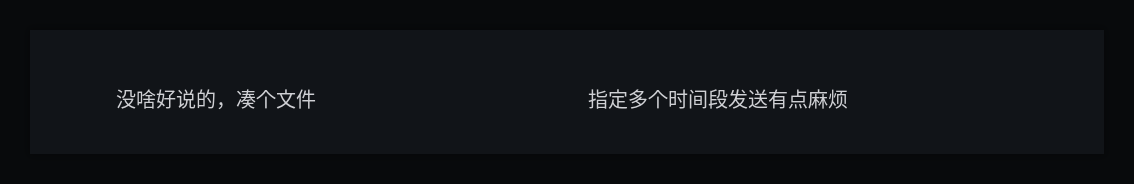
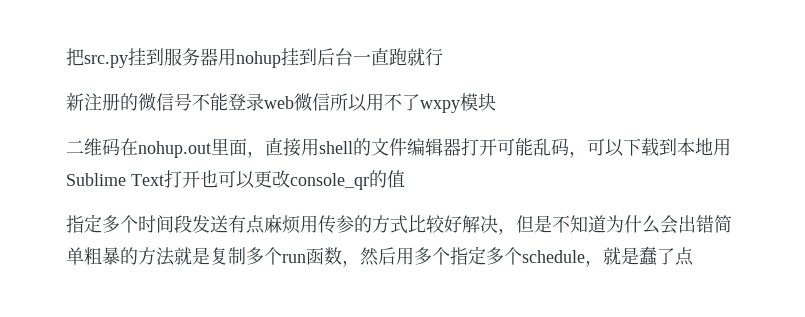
- 没啥好说的，凑个文件
+ 把src.py挂到服务器用nohup挂到后台一直跑就行
+ 新注册的微信号不能登录web微信所以用不了wxpy模块
+ 二维码在nohup.out里面，直接用shell的文件编辑器打开可能乱码，可以下载到本地用Sublime Text打开也可以更改console_qr的值
- 指定多个时间段发送有点麻烦
+ 指定多个时间段发送有点麻烦用传参的方式比较好解决，但是不知道为什么会出错简单粗暴的方法就是复制多个run函数，然后用多个指定多个schedule，就是蠢了点

